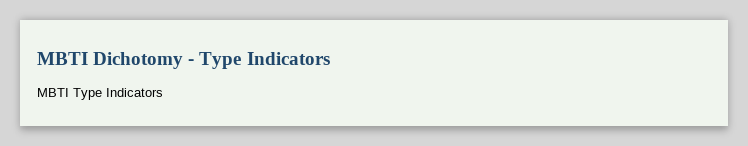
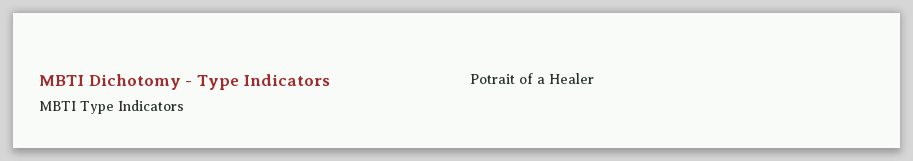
+ Potrait of a Healer

